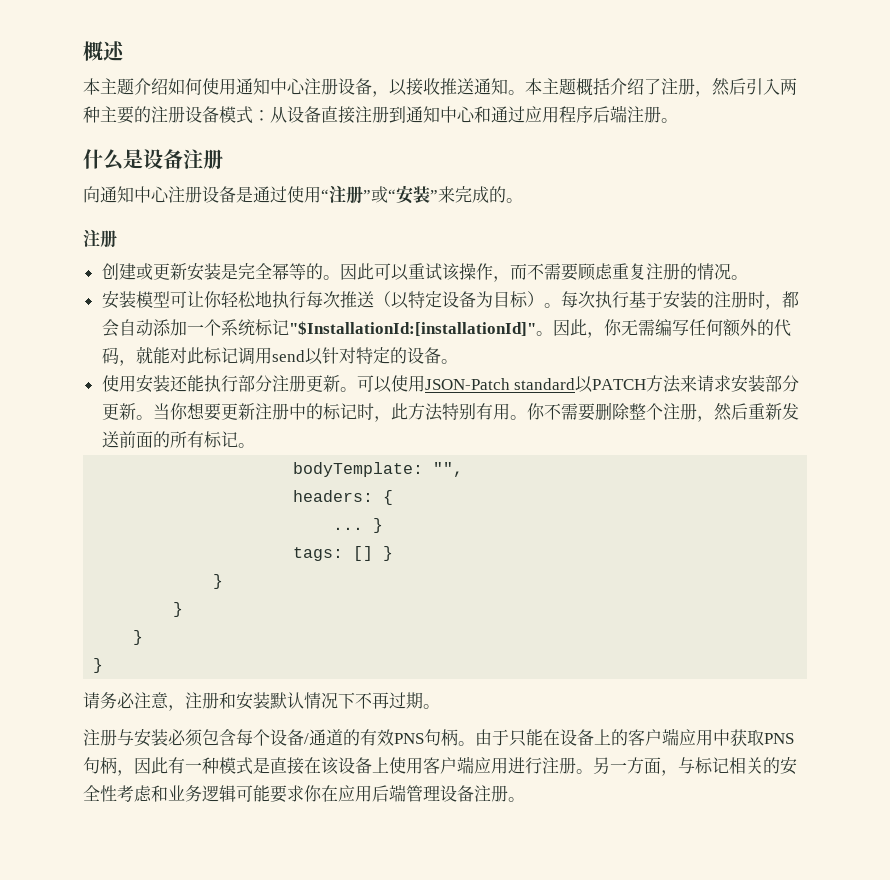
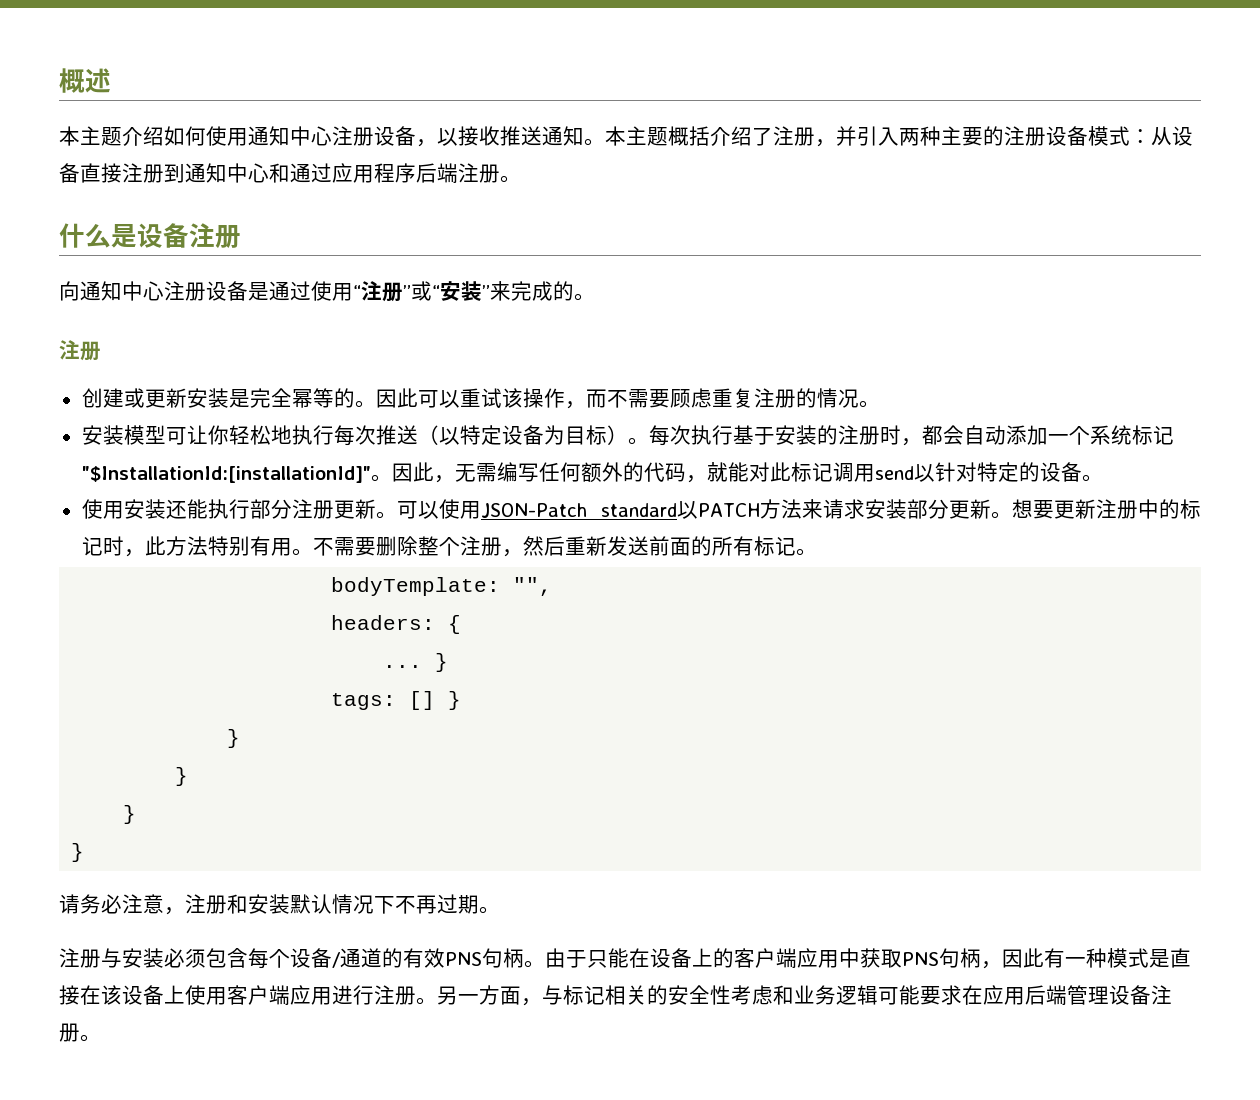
- 本主题概括介绍了注册，然后引入两种主要的注册设备模式：从设备直接注册到通知中心和通过应用程序后端注册。
+ 本主题概括介绍了注册，并引入两种主要的注册设备模式：从设备直接注册到通知中心和通过应用程序后端注册。
- 因此，你无需编写任何额外的代码，就能对此标记调用send以针对特定的设备。
+ 因此，无需编写任何额外的代码，就能对此标记调用send以针对特定的设备。
- 当你想要更新注册中的标记时，此方法特别有用。
+ 想要更新注册中的标记时，此方法特别有用。
- 你不需要删除整个注册，然后重新发送前面的所有标记。
+ 不需要删除整个注册，然后重新发送前面的所有标记。
- 另一方面，与标记相关的安全性考虑和业务逻辑可能要求你在应用后端管理设备注册。
+ 另一方面，与标记相关的安全性考虑和业务逻辑可能要求在应用后端管理设备注册。

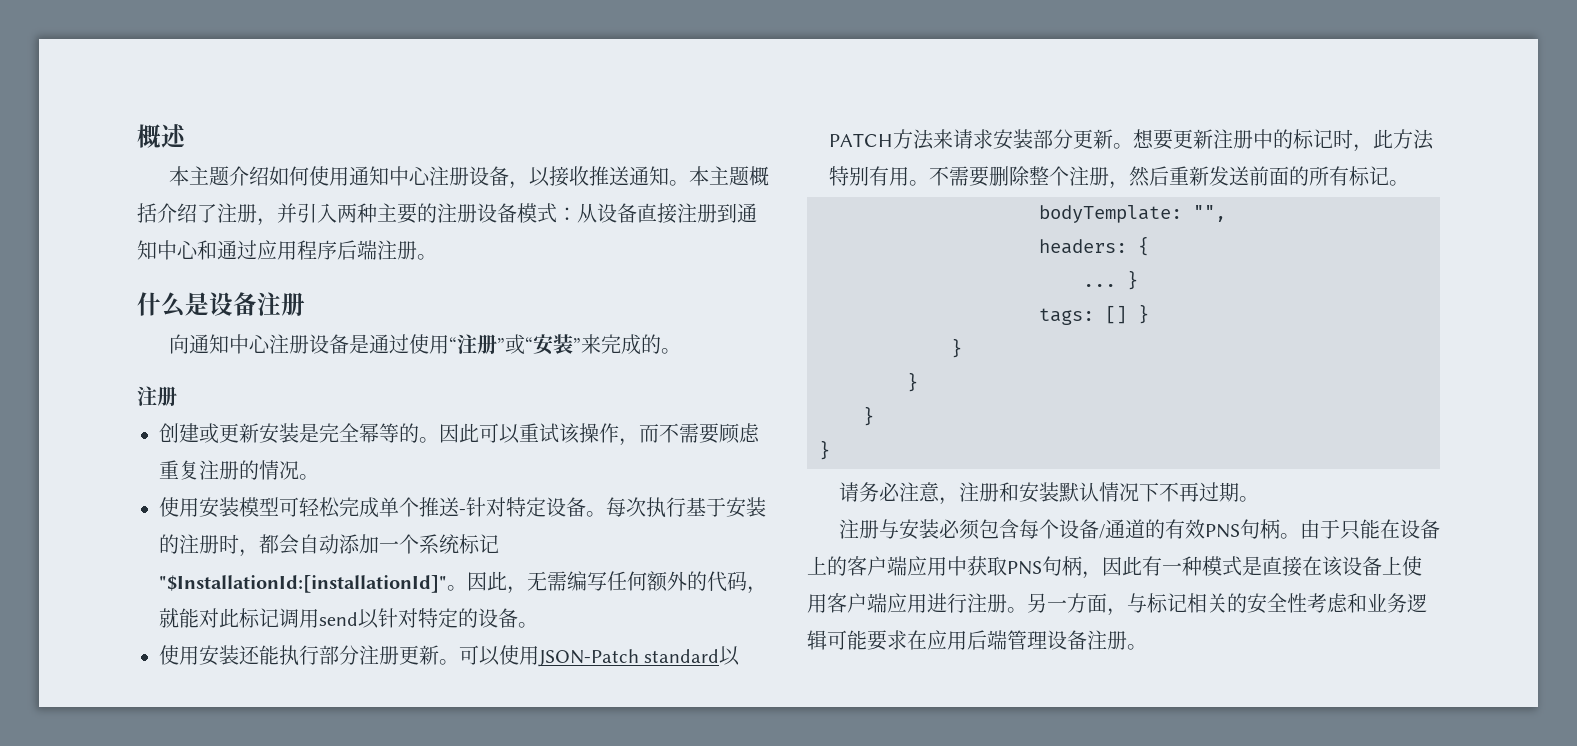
- 安装模型可让你轻松地执行每次推送（以特定设备为目标）。
+ 使用安装模型可轻松完成单个推送-针对特定设备。

